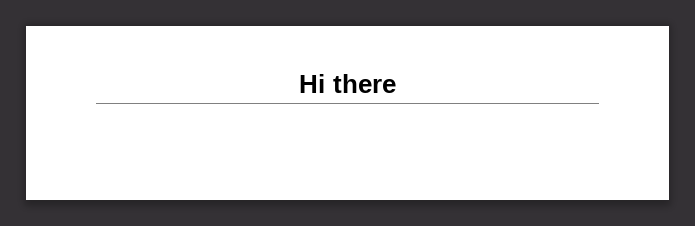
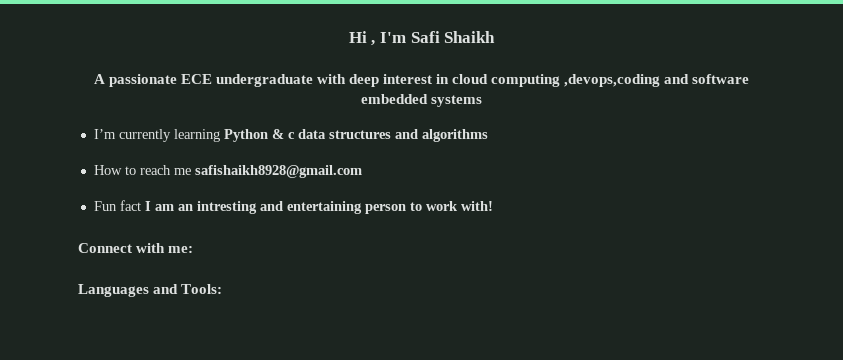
- Hi there
+ Hi , I'm Safi Shaikh
+ A passionate ECE undergraduate with deep interest in cloud computing ,devops,coding and software embedded systems
+ I’m currently learning Python & c data structures and algorithms
+ How to reach me safishaikh8928@gmail.com
+ Fun fact I am an intresting and entertaining person to work with!
+ Connect with me:
+ Languages and Tools:

